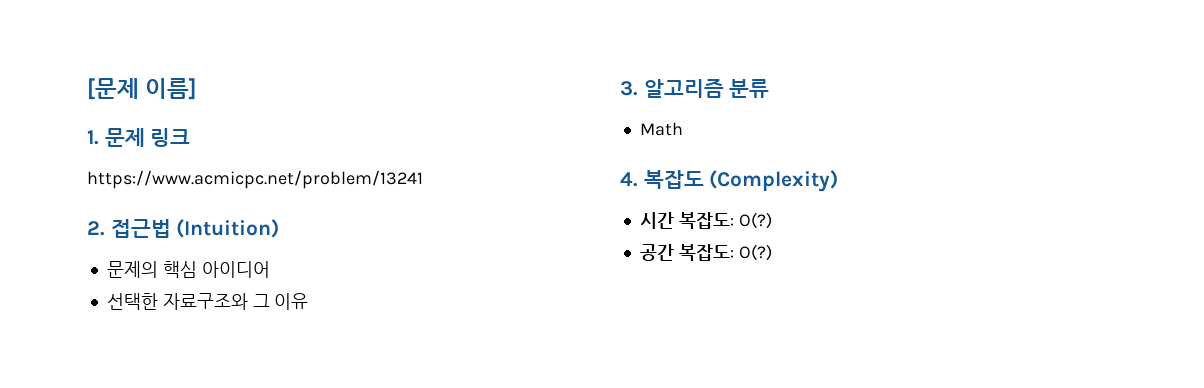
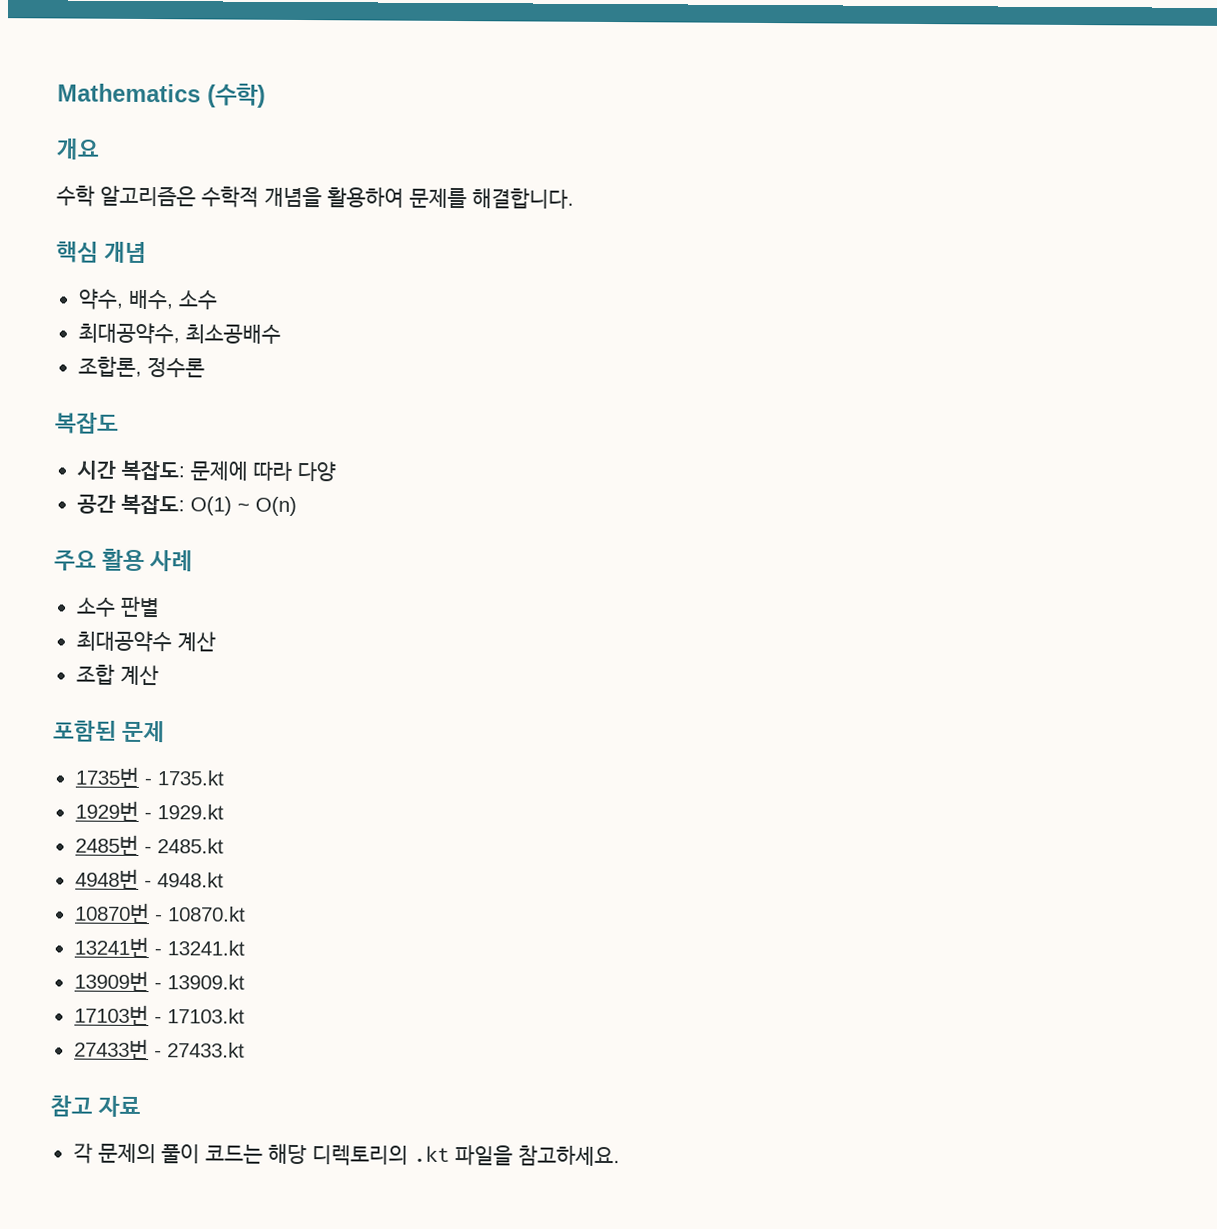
- [문제 이름]
- 1. 문제 링크
- https://www.acmicpc.net/problem/13241
- 2. 접근법 (Intuition)
- 문제의 핵심 아이디어
- 선택한 자료구조와 그 이유
- 3. 알고리즘 분류
- Math
- 4. 복잡도 (Complexity)
+ Mathematics (수학)
+ 개요
+ 수학 알고리즘은 수학적 개념을 활용하여 문제를 해결합니다.
+ 핵심 개념
+ 약수, 배수, 소수
+ 최대공약수, 최소공배수
+ 조합론, 정수론
+ 복잡도
- 시간 복잡도: O(?)
+ 시간 복잡도: 문제에 따라 다양
- 공간 복잡도: O(?)
+ 공간 복잡도: O(1) ~ O(n)
+ 주요 활용 사례
+ 소수 판별
+ 최대공약수 계산
+ 조합 계산
+ 포함된 문제
+ 1735번 - 1735.kt
+ 1929번 - 1929.kt
+ 2485번 - 2485.kt
+ 4948번 - 4948.kt
+ 10870번 - 10870.kt
+ 13241번 - 13241.kt
+ 13909번 - 13909.kt
+ 17103번 - 17103.kt
+ 27433번 - 27433.kt
+ 참고 자료
+ 각 문제의 풀이 코드는 해당 디렉토리의 .kt 파일을 참고하세요.

